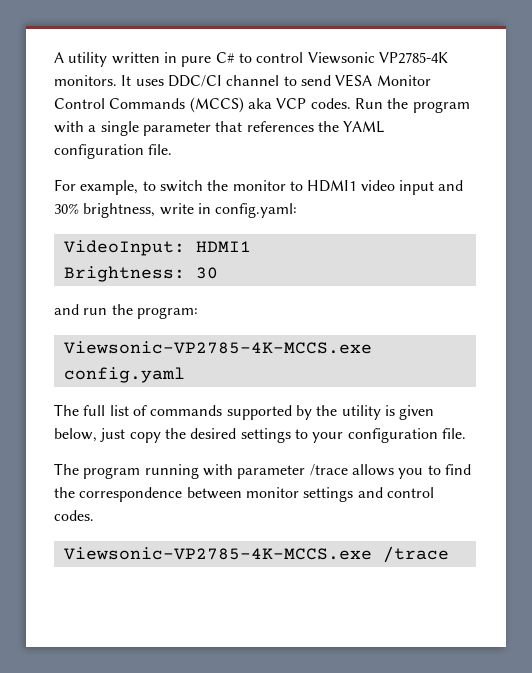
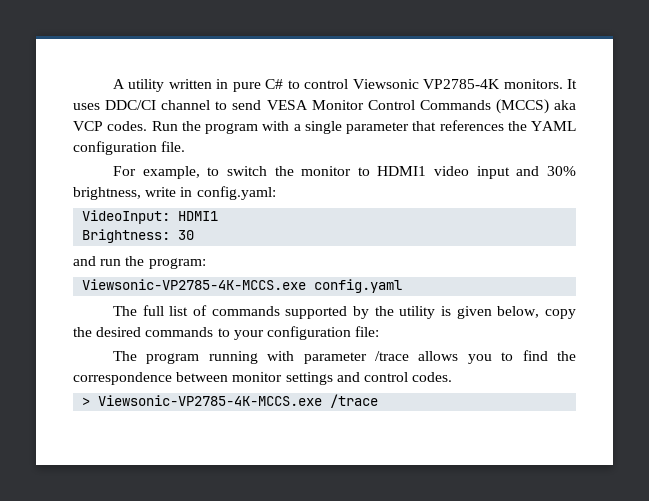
- The full list of commands supported by the utility is given below, just copy the desired settings to your configuration file.
+ The full list of commands supported by the utility is given below, copy the desired commands to your configuration file:
- Viewsonic-VP2785-4K-MCCS.exe /trace
+ > Viewsonic-VP2785-4K-MCCS.exe /trace

